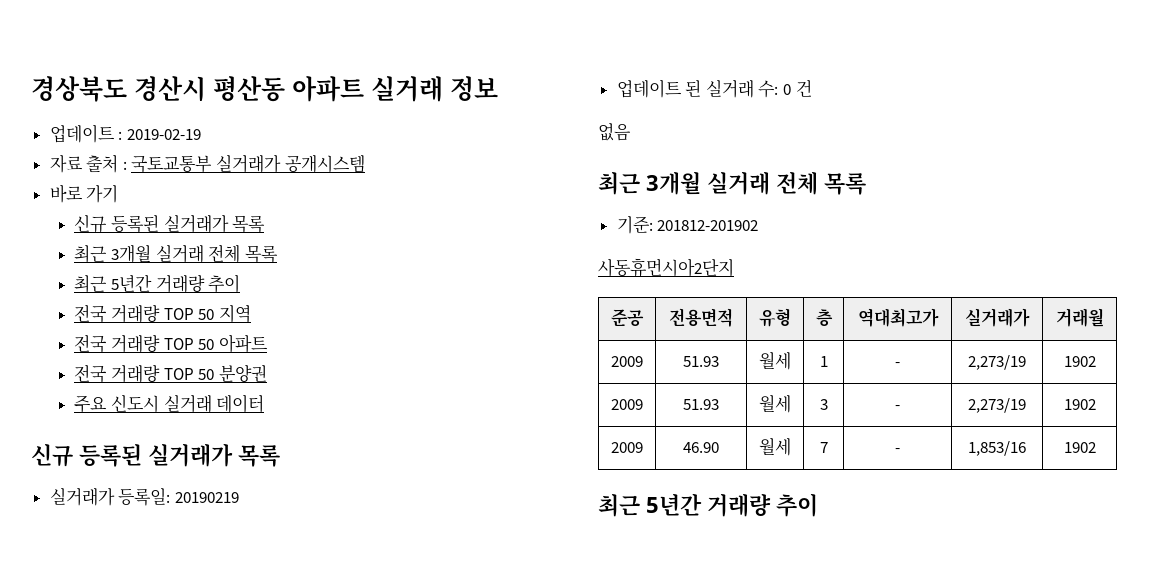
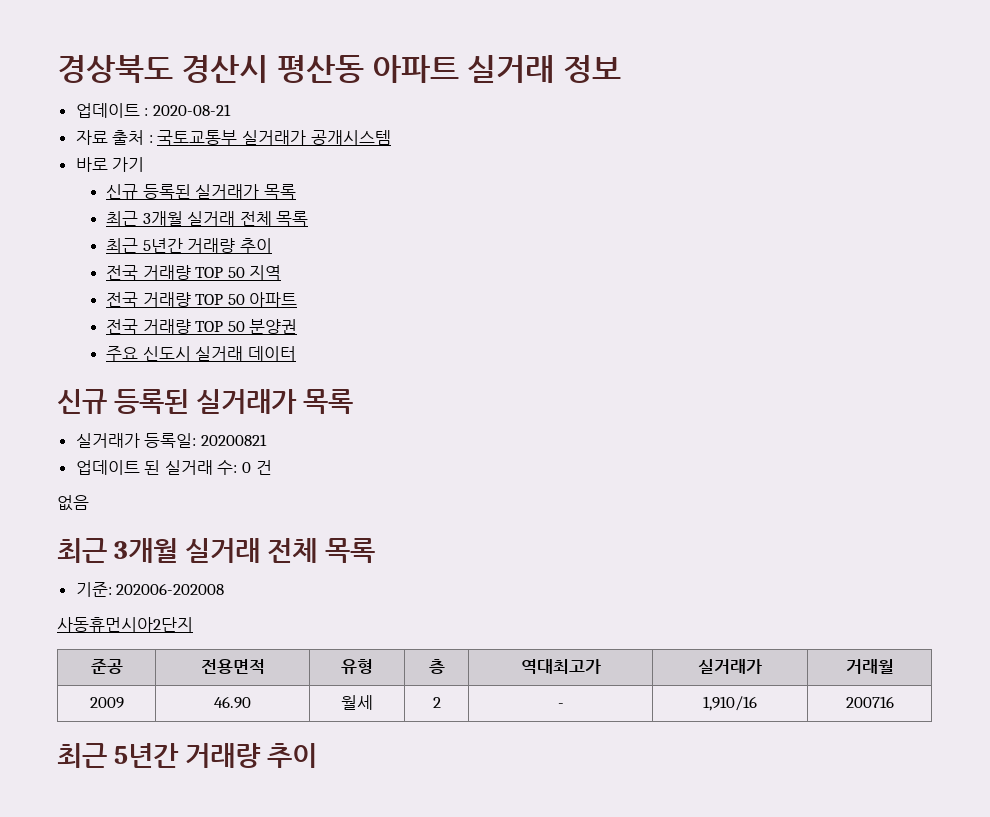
- 업데이트 : 2019-02-19
+ 업데이트 : 2020-08-21
- 실거래가 등록일: 20190219
+ 실거래가 등록일: 20200821
- 기준: 201812-201902
+ 기준: 202006-202008
- 2009 | 51.93 | 월세 | 1 | - | 2,273/19 | 1902
- 2009 | 51.93 | 월세 | 3 | - | 2,273/19 | 1902
- 2009 | 46.90 | 월세 | 7 | - | 1,853/16 | 1902
+ 2009 | 46.90 | 월세 | 2 | - | 1,910/16 | 200716

